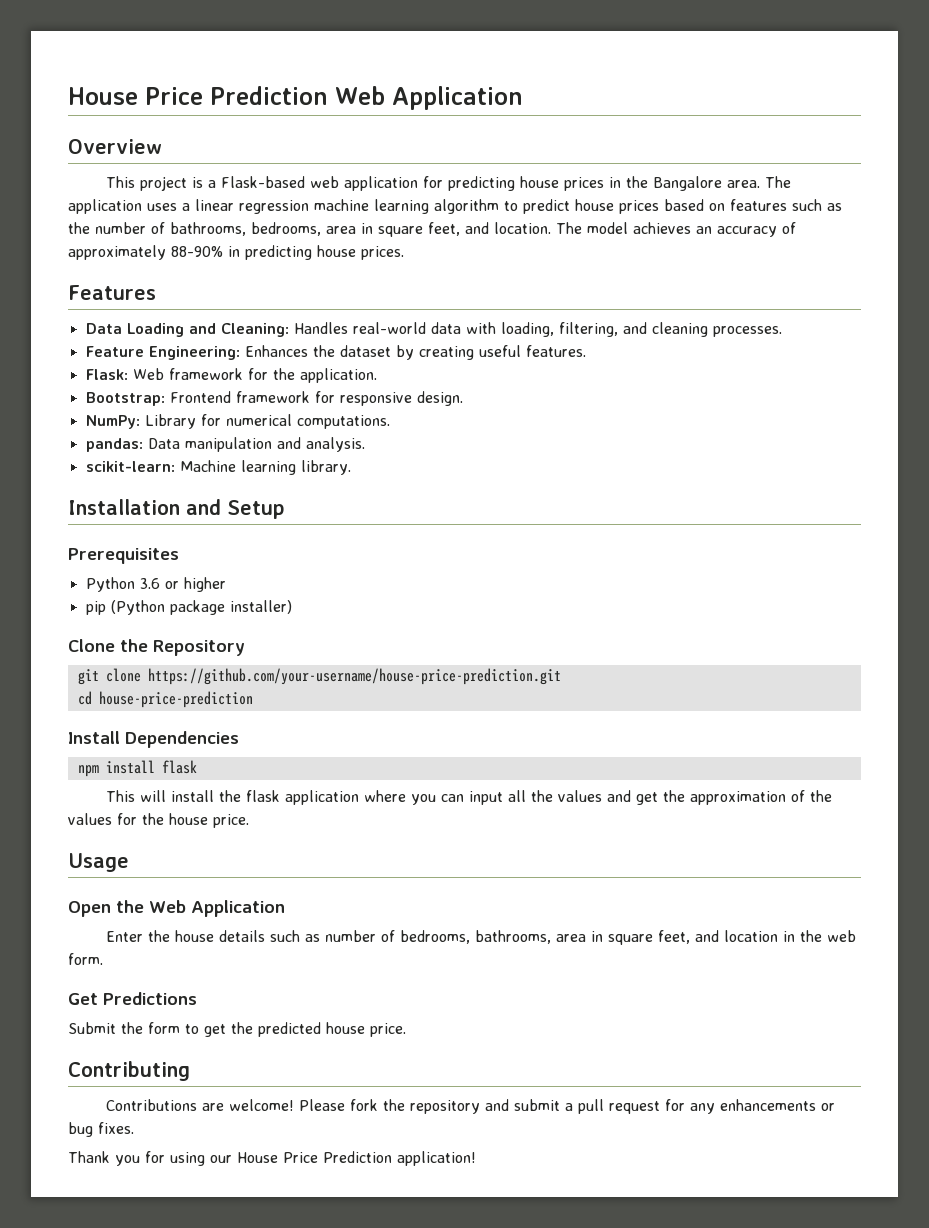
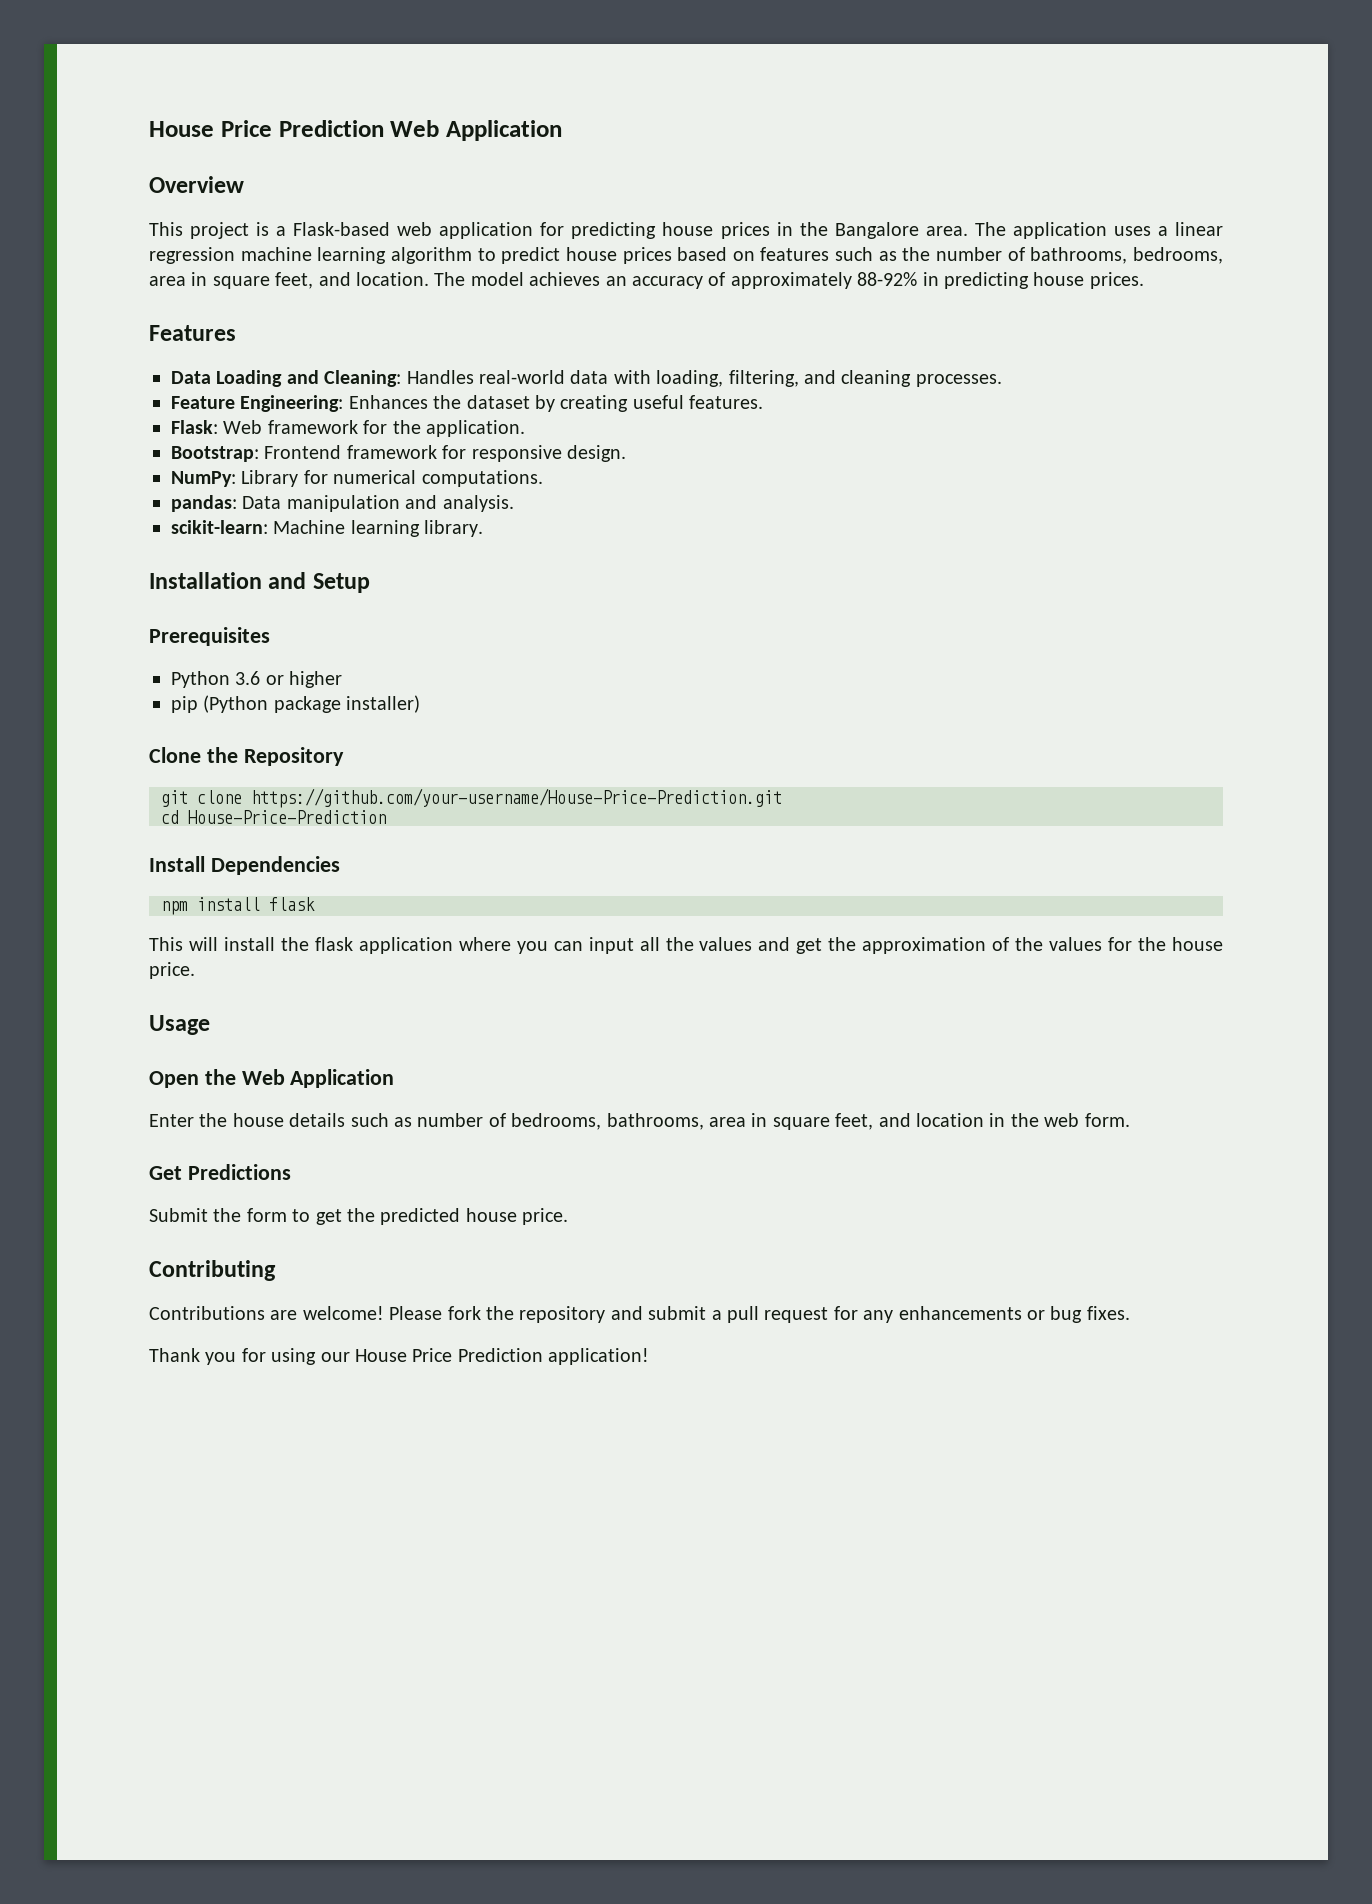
- The model achieves an accuracy of approximately 88-90% in predicting house prices.
+ The model achieves an accuracy of approximately 88-92% in predicting house prices.
- git clone https://github.com/your-username/house-price-prediction.git
+ git clone https://github.com/your-username/House-Price-Prediction.git
- cd house-price-prediction
+ cd House-Price-Prediction

